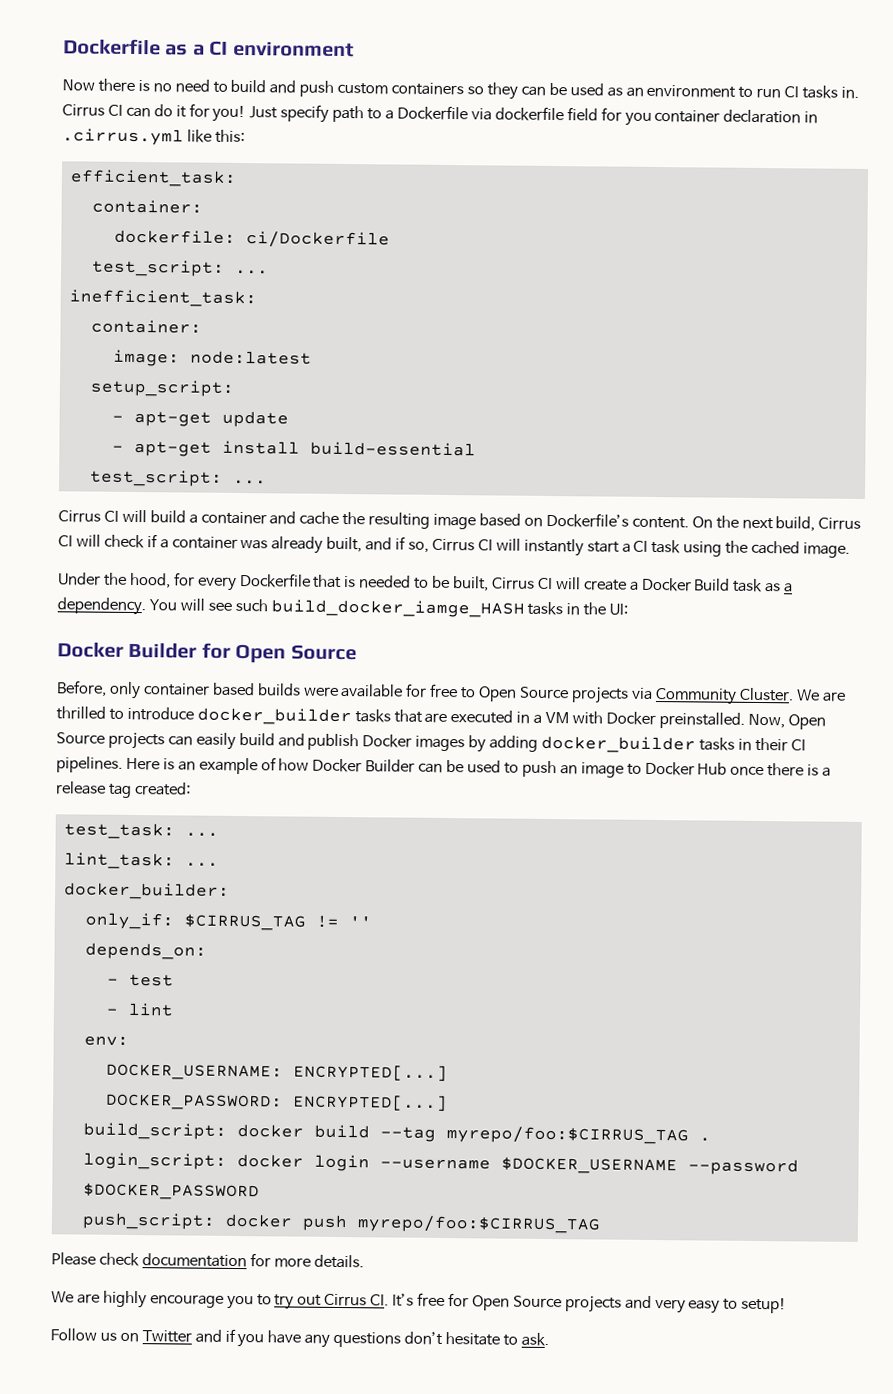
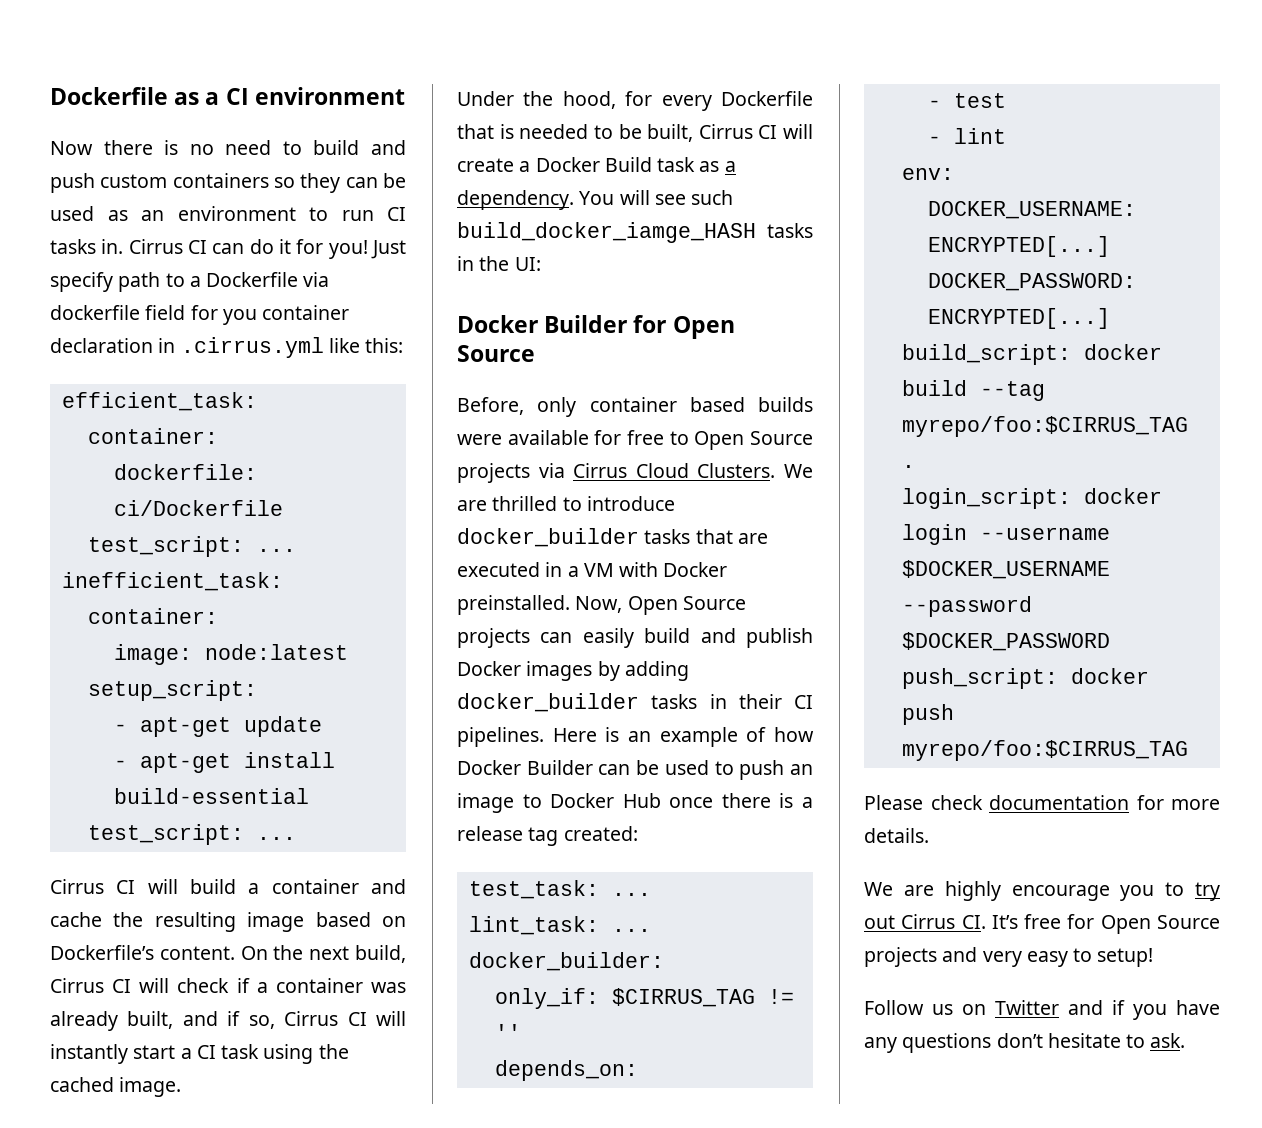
- Before, only container based builds were available for free to Open Source projects via Community Cluster.
+ Before, only container based builds were available for free to Open Source projects via Cirrus Cloud Clusters.

